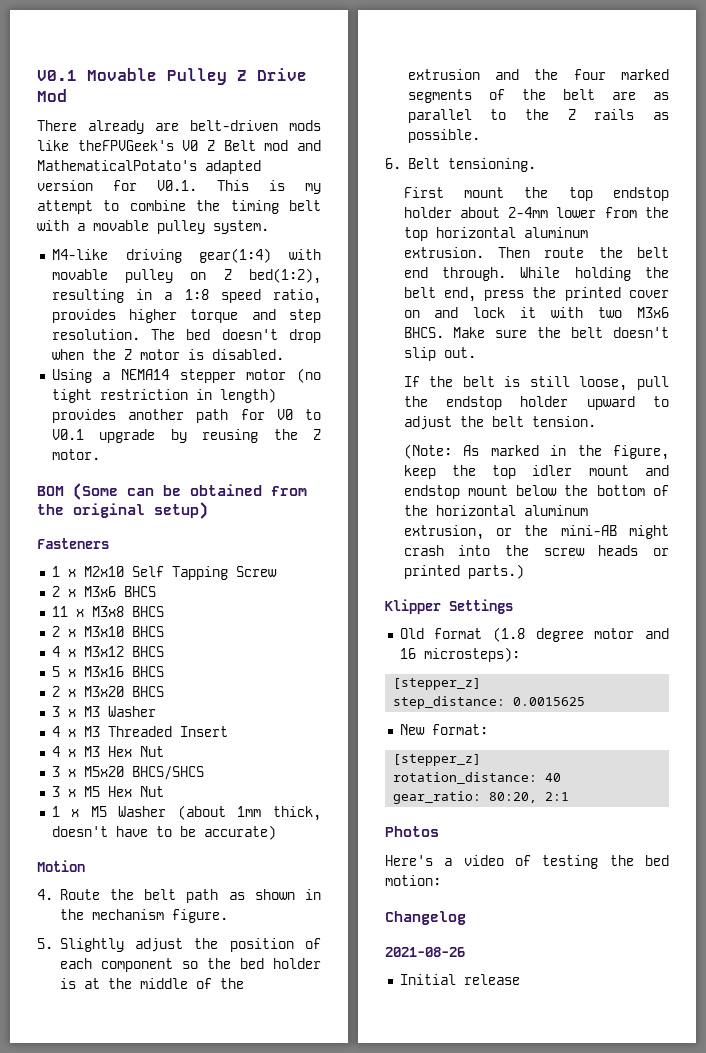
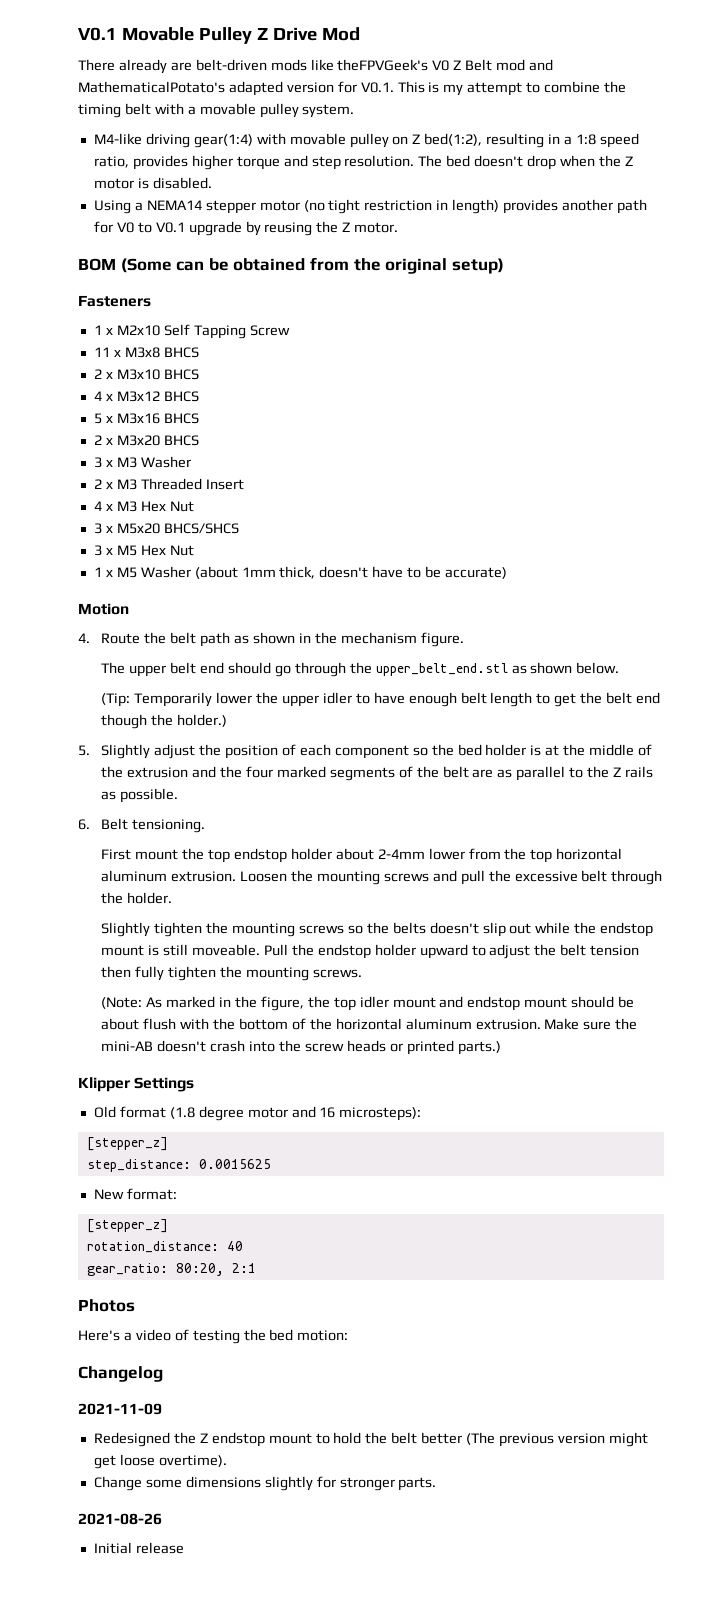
- 2 x M3x6 BHCS
- 4 x M3 Threaded Insert
+ 2 x M3 Threaded Insert
+ The upper belt end should go through the upper_belt_end.stl as shown below.
+ (Tip: Temporarily lower the upper idler to have enough belt length to get the belt end though the holder.)
- Then route the belt end through. While holding the belt end, press the printed cover on and lock it with two M3x6 BHCS. Make sure the belt doesn't slip out.
- If the belt is still loose, pull the endstop holder upward to adjust the belt tension.
+ Loosen the mounting screws and pull the excessive belt through the holder.
+ Slightly tighten the mounting screws so the belts doesn't slip out while the endstop mount is still moveable. Pull the endstop holder upward to adjust the belt tension then fully tighten the mounting screws.
- (Note: As marked in the figure, keep the top idler mount and endstop mount below the bottom of the horizontal aluminum extrusion, or the mini-AB might crash into the screw heads or printed parts.)
+ (Note: As marked in the figure, the top idler mount and endstop mount should be about flush with the bottom of the horizontal aluminum extrusion. Make sure the mini-AB doesn't crash into the screw heads or printed parts.)
+ 2021-11-09
+ Redesigned the Z endstop mount to hold the belt better (The previous version might get loose overtime).
+ Change some dimensions slightly for stronger parts.

